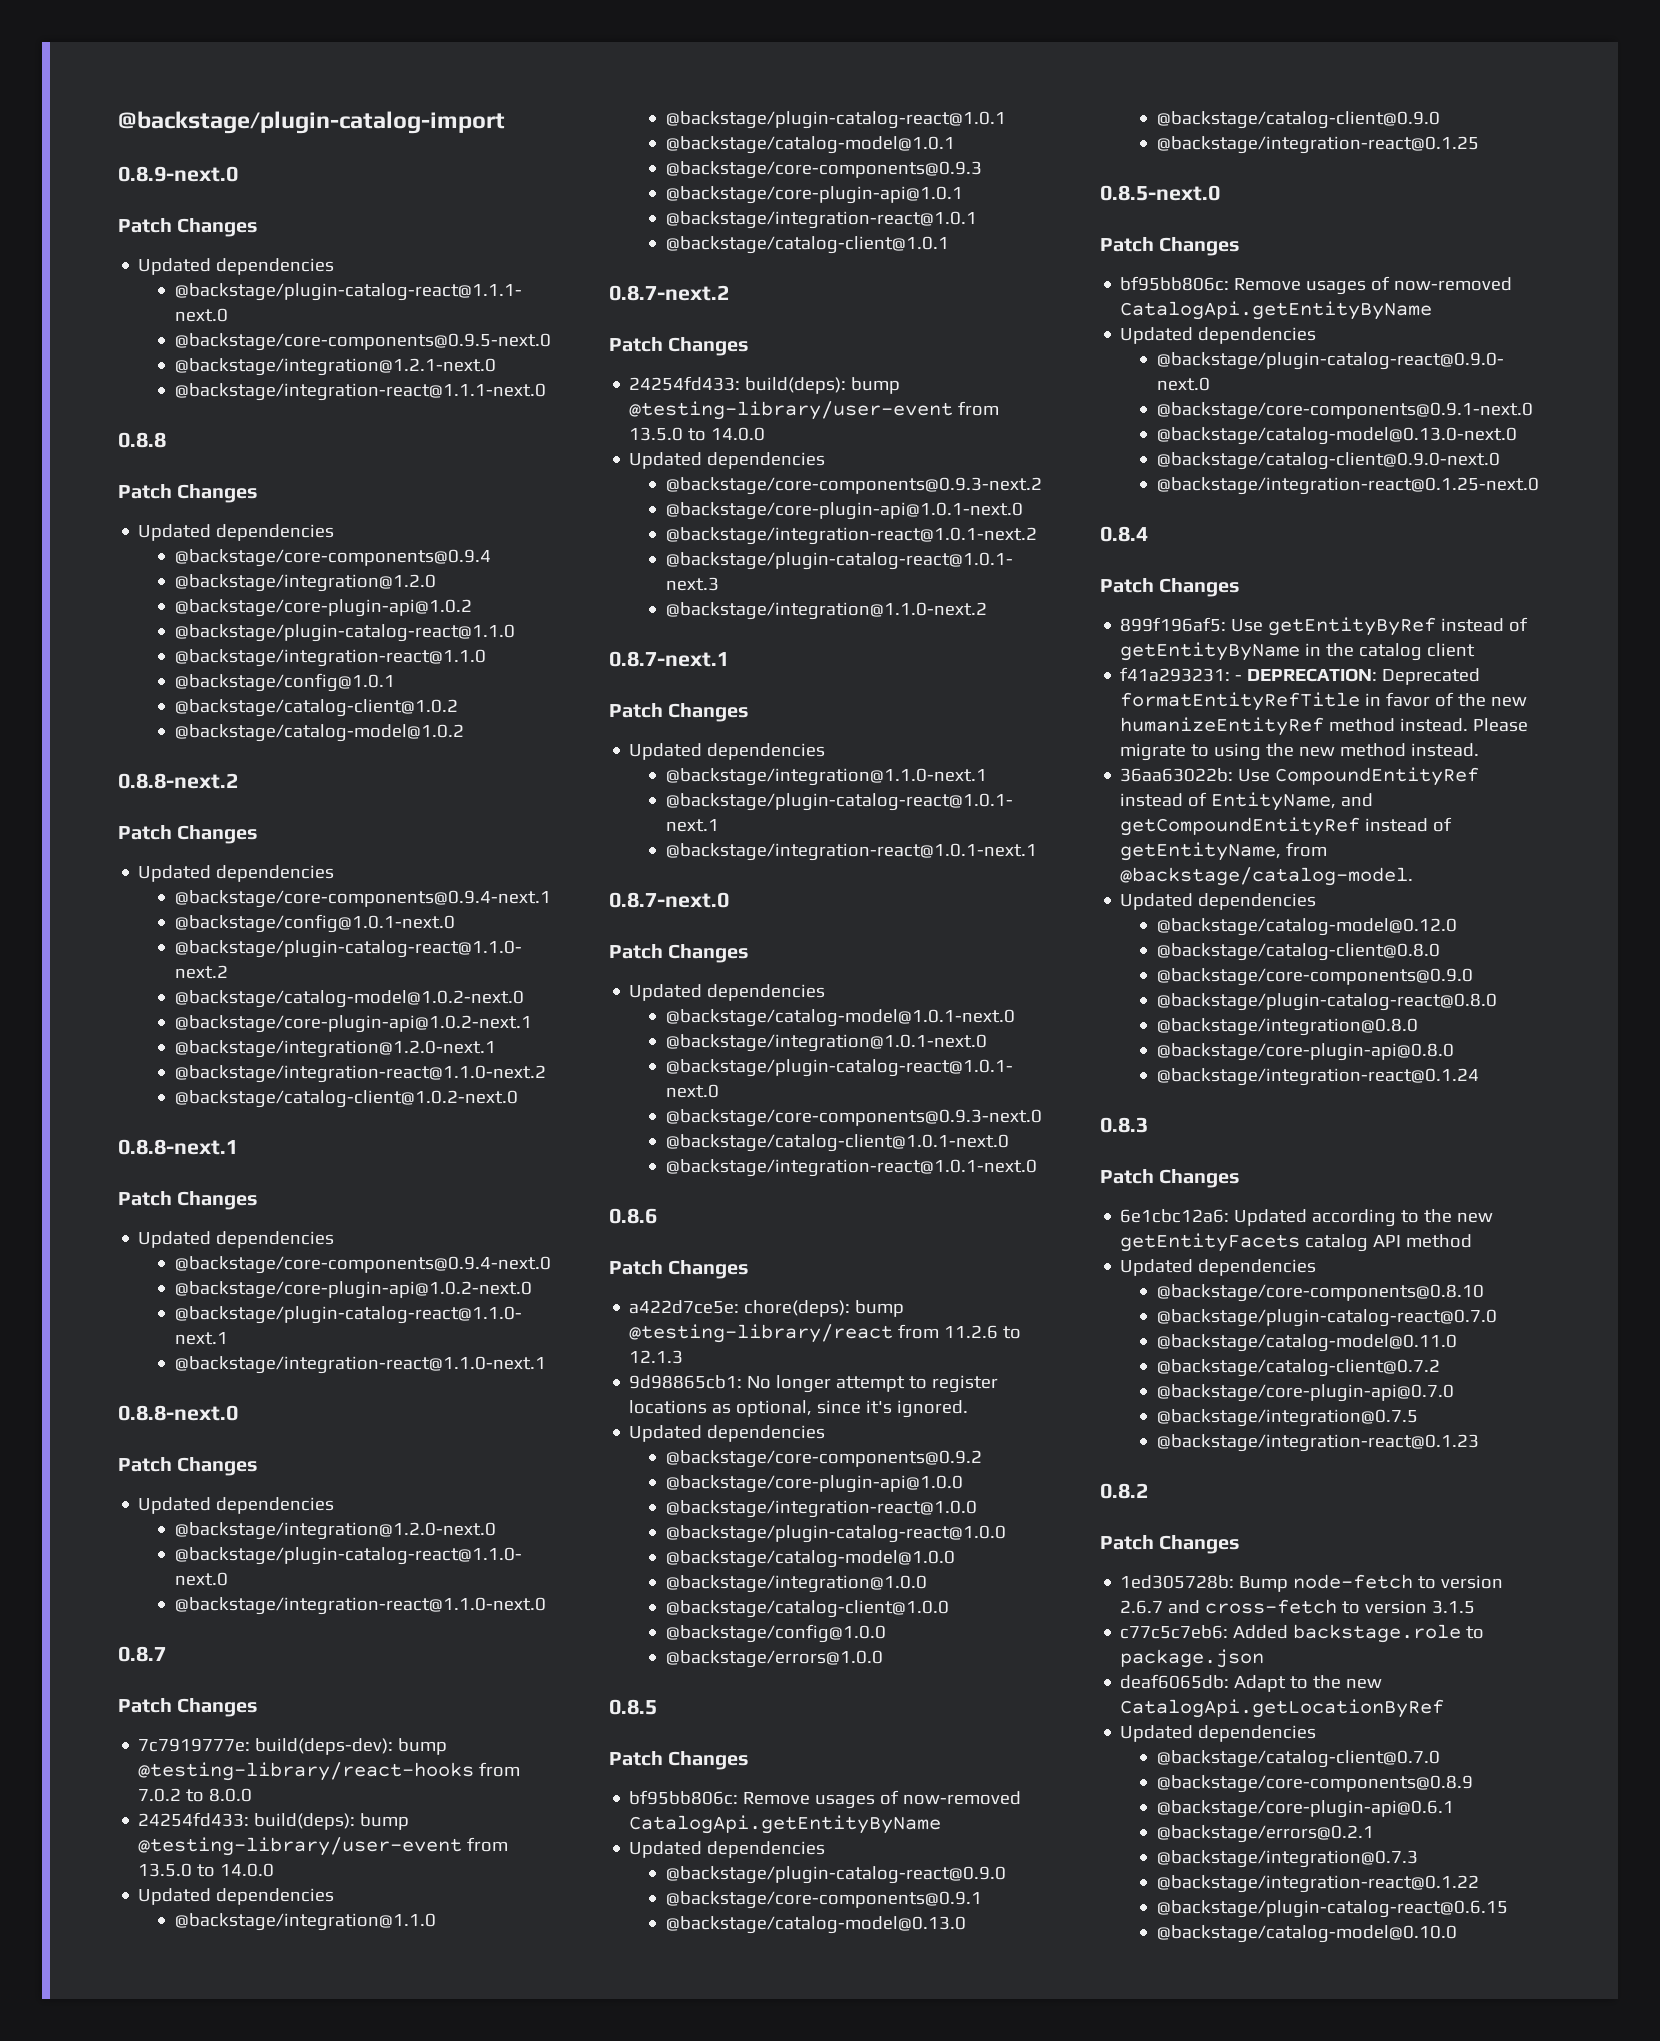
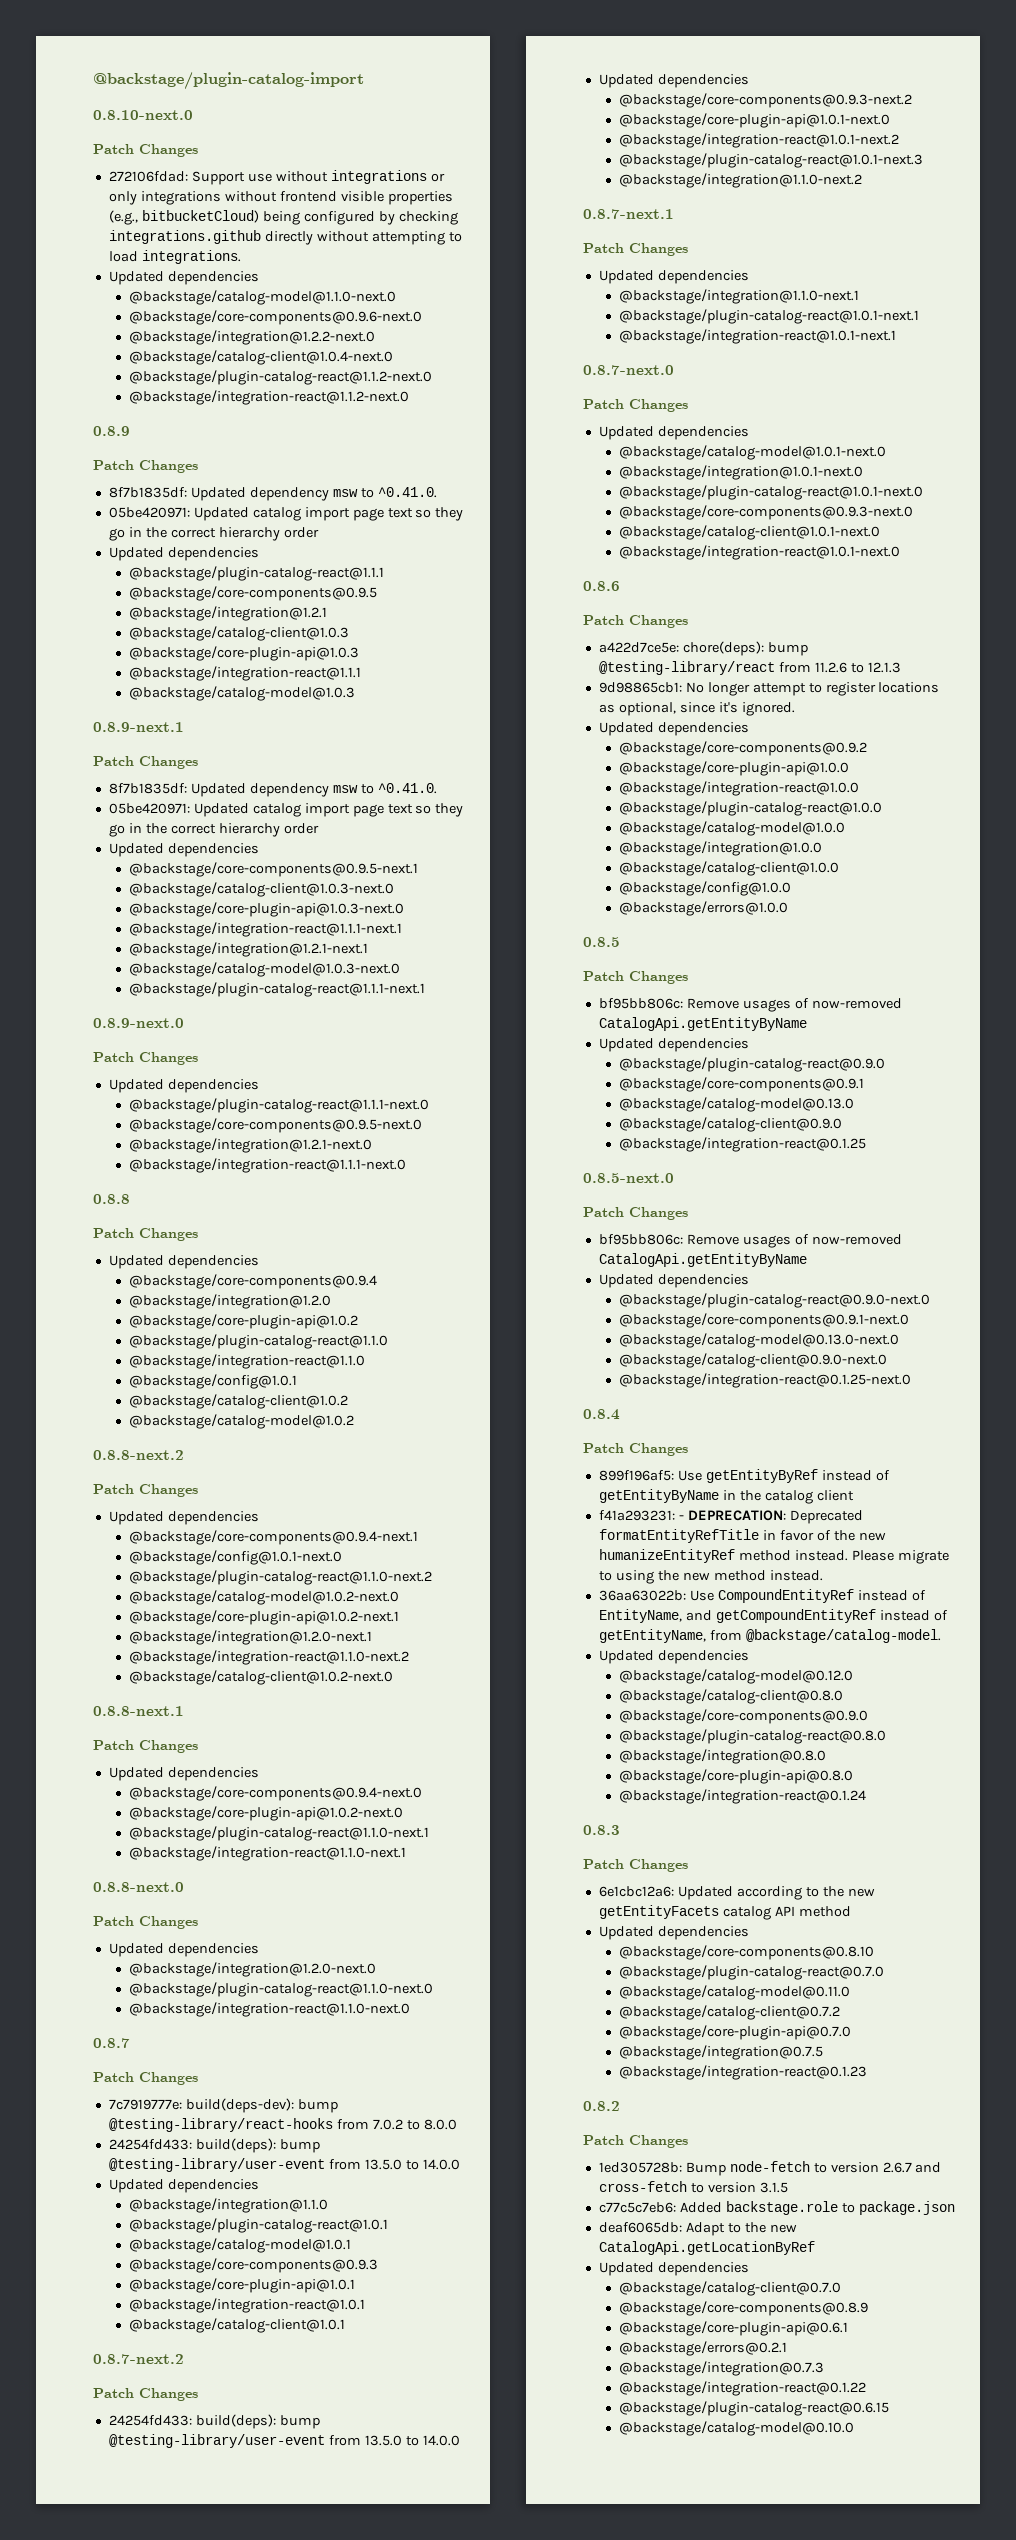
+ 0.8.10-next.0
+ Patch Changes
+ 272106fdad: Support use without integrations or only integrations without frontend visible properties (e.g., bitbucketCloud) being configured by checking integrations.github directly without attempting to load integrations.
+ Updated dependencies
+ @backstage/catalog-model@1.1.0-next.0
+ @backstage/core-components@0.9.6-next.0
+ @backstage/integration@1.2.2-next.0
+ @backstage/catalog-client@1.0.4-next.0
+ @backstage/plugin-catalog-react@1.1.2-next.0
+ @backstage/integration-react@1.1.2-next.0
+ 0.8.9
+ Patch Changes
+ 8f7b1835df: Updated dependency msw to ^0.41.0.
+ 05be420971: Updated catalog import page text so they go in the correct hierarchy order
+ Updated dependencies
+ @backstage/plugin-catalog-react@1.1.1
+ @backstage/core-components@0.9.5
+ @backstage/integration@1.2.1
+ @backstage/catalog-client@1.0.3
+ @backstage/core-plugin-api@1.0.3
+ @backstage/integration-react@1.1.1
+ @backstage/catalog-model@1.0.3
+ 0.8.9-next.1
+ Patch Changes
+ 8f7b1835df: Updated dependency msw to ^0.41.0.
+ 05be420971: Updated catalog import page text so they go in the correct hierarchy order
+ Updated dependencies
+ @backstage/core-components@0.9.5-next.1
+ @backstage/catalog-client@1.0.3-next.0
+ @backstage/core-plugin-api@1.0.3-next.0
+ @backstage/integration-react@1.1.1-next.1
+ @backstage/integration@1.2.1-next.1
+ @backstage/catalog-model@1.0.3-next.0
+ @backstage/plugin-catalog-react@1.1.1-next.1

